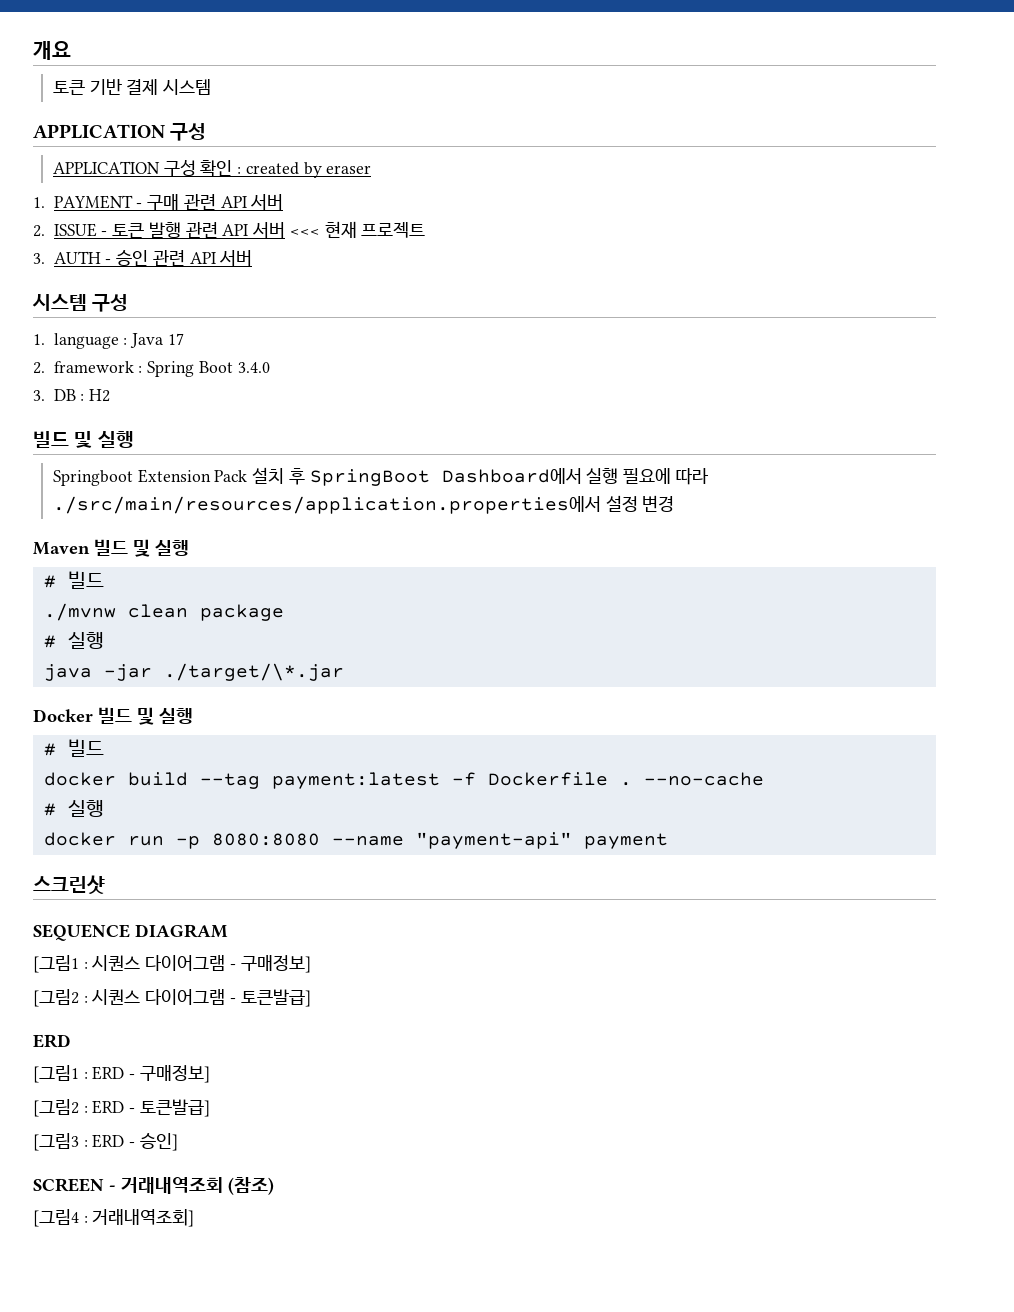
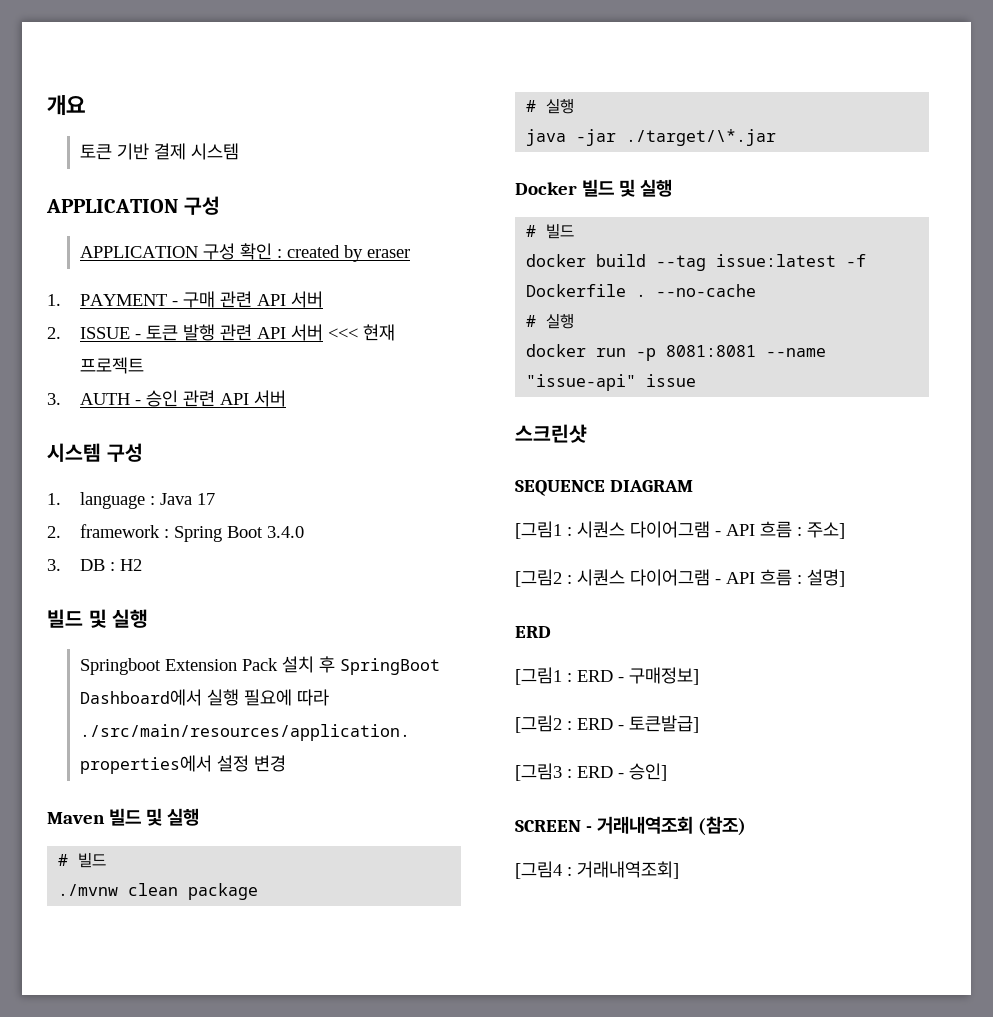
- docker build --tag payment:latest -f Dockerfile .
+ docker build --tag issue:latest -f Dockerfile .
- docker run -p 8080:8080 --name "payment-api" payment
+ docker run -p 8081:8081 --name "issue-api" issue
- [그림1 : 시퀀스 다이어그램 - 구매정보]
+ [그림1 : 시퀀스 다이어그램 - API 흐름 : 주소]
- [그림2 : 시퀀스 다이어그램 - 토큰발급]
+ [그림2 : 시퀀스 다이어그램 - API 흐름 : 설명]

